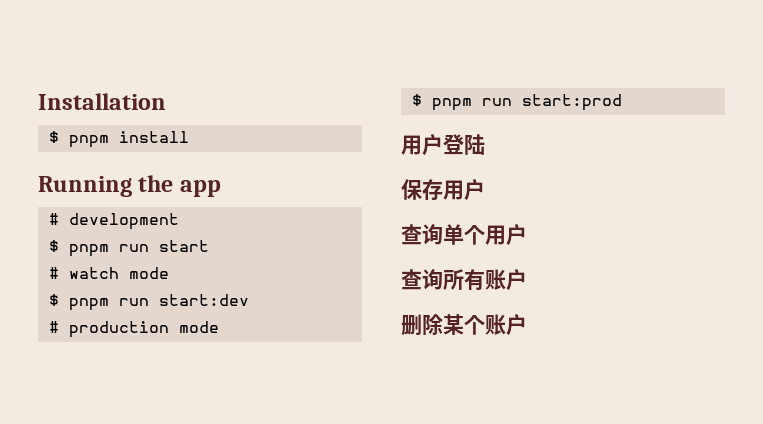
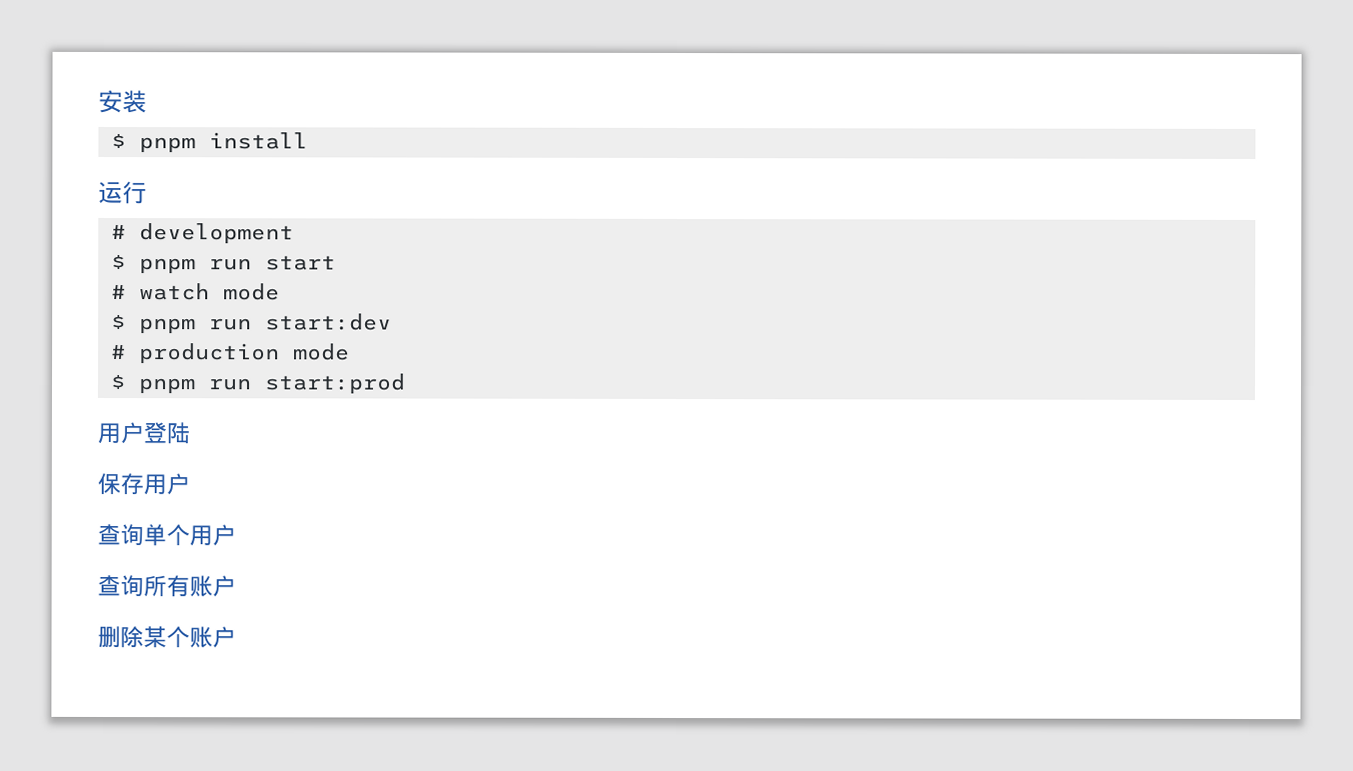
- Installation
+ 安装
- Running the app
+ 运行

